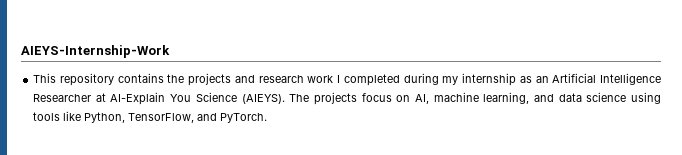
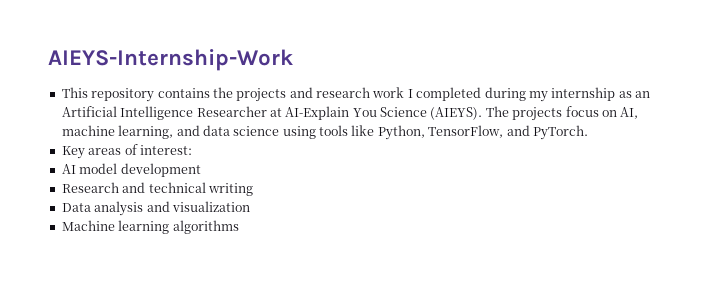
+ Key areas of interest:
+ AI model development
+ Research and technical writing
+ Data analysis and visualization
+ Machine learning algorithms

